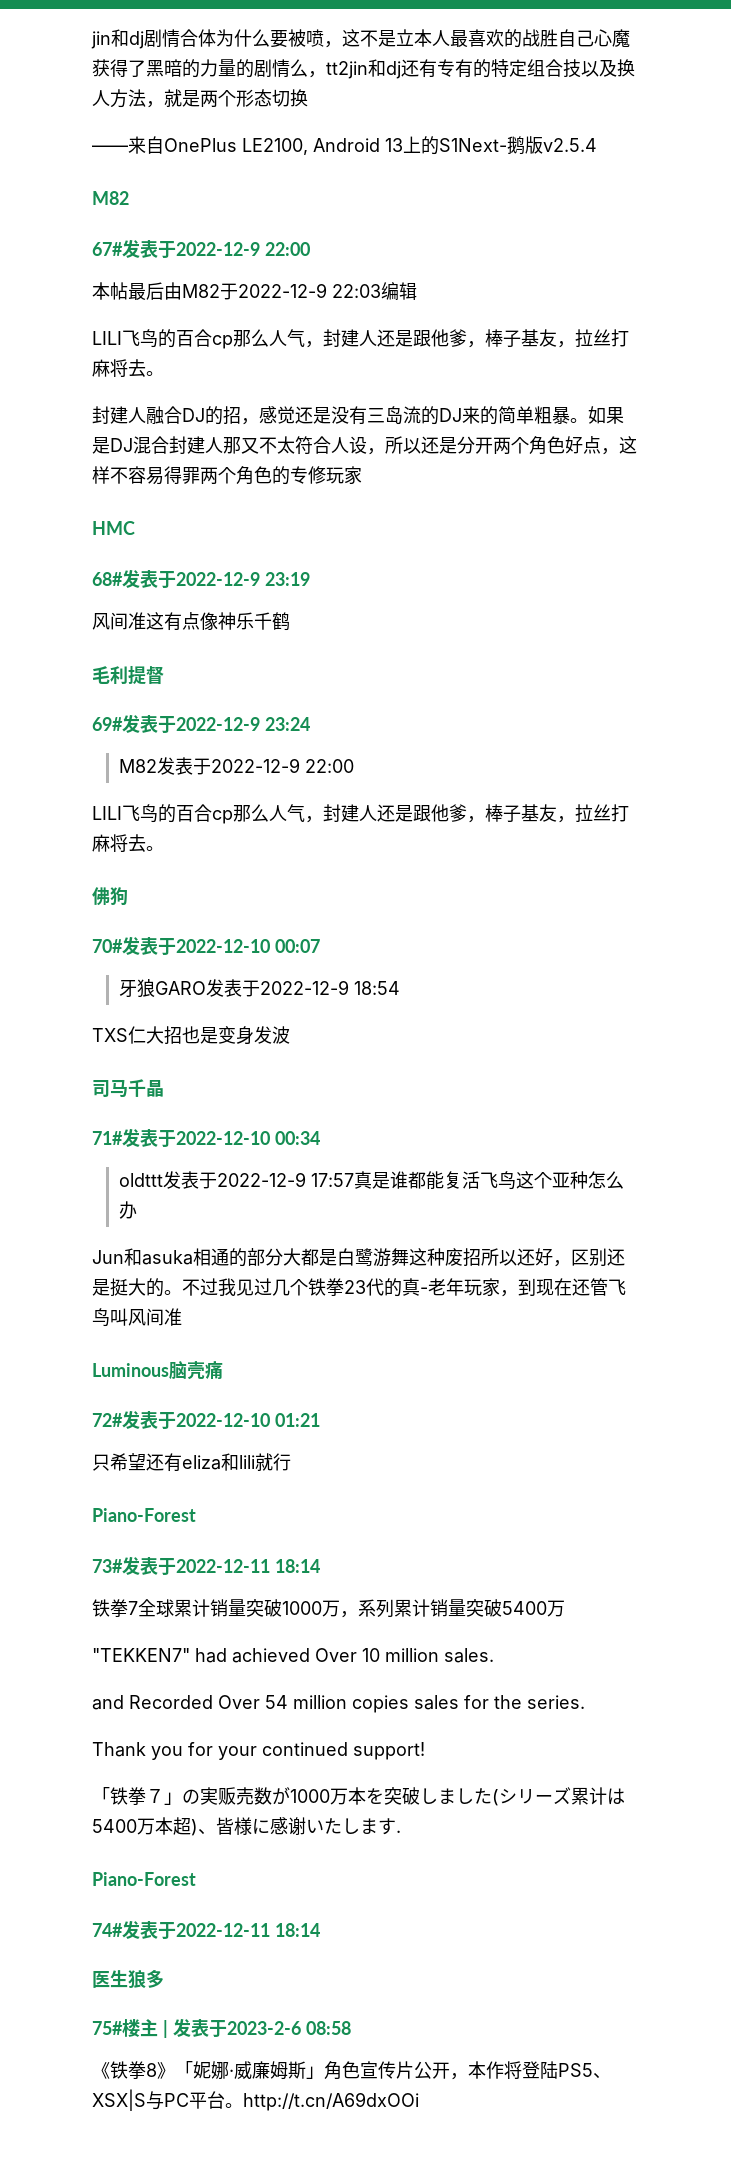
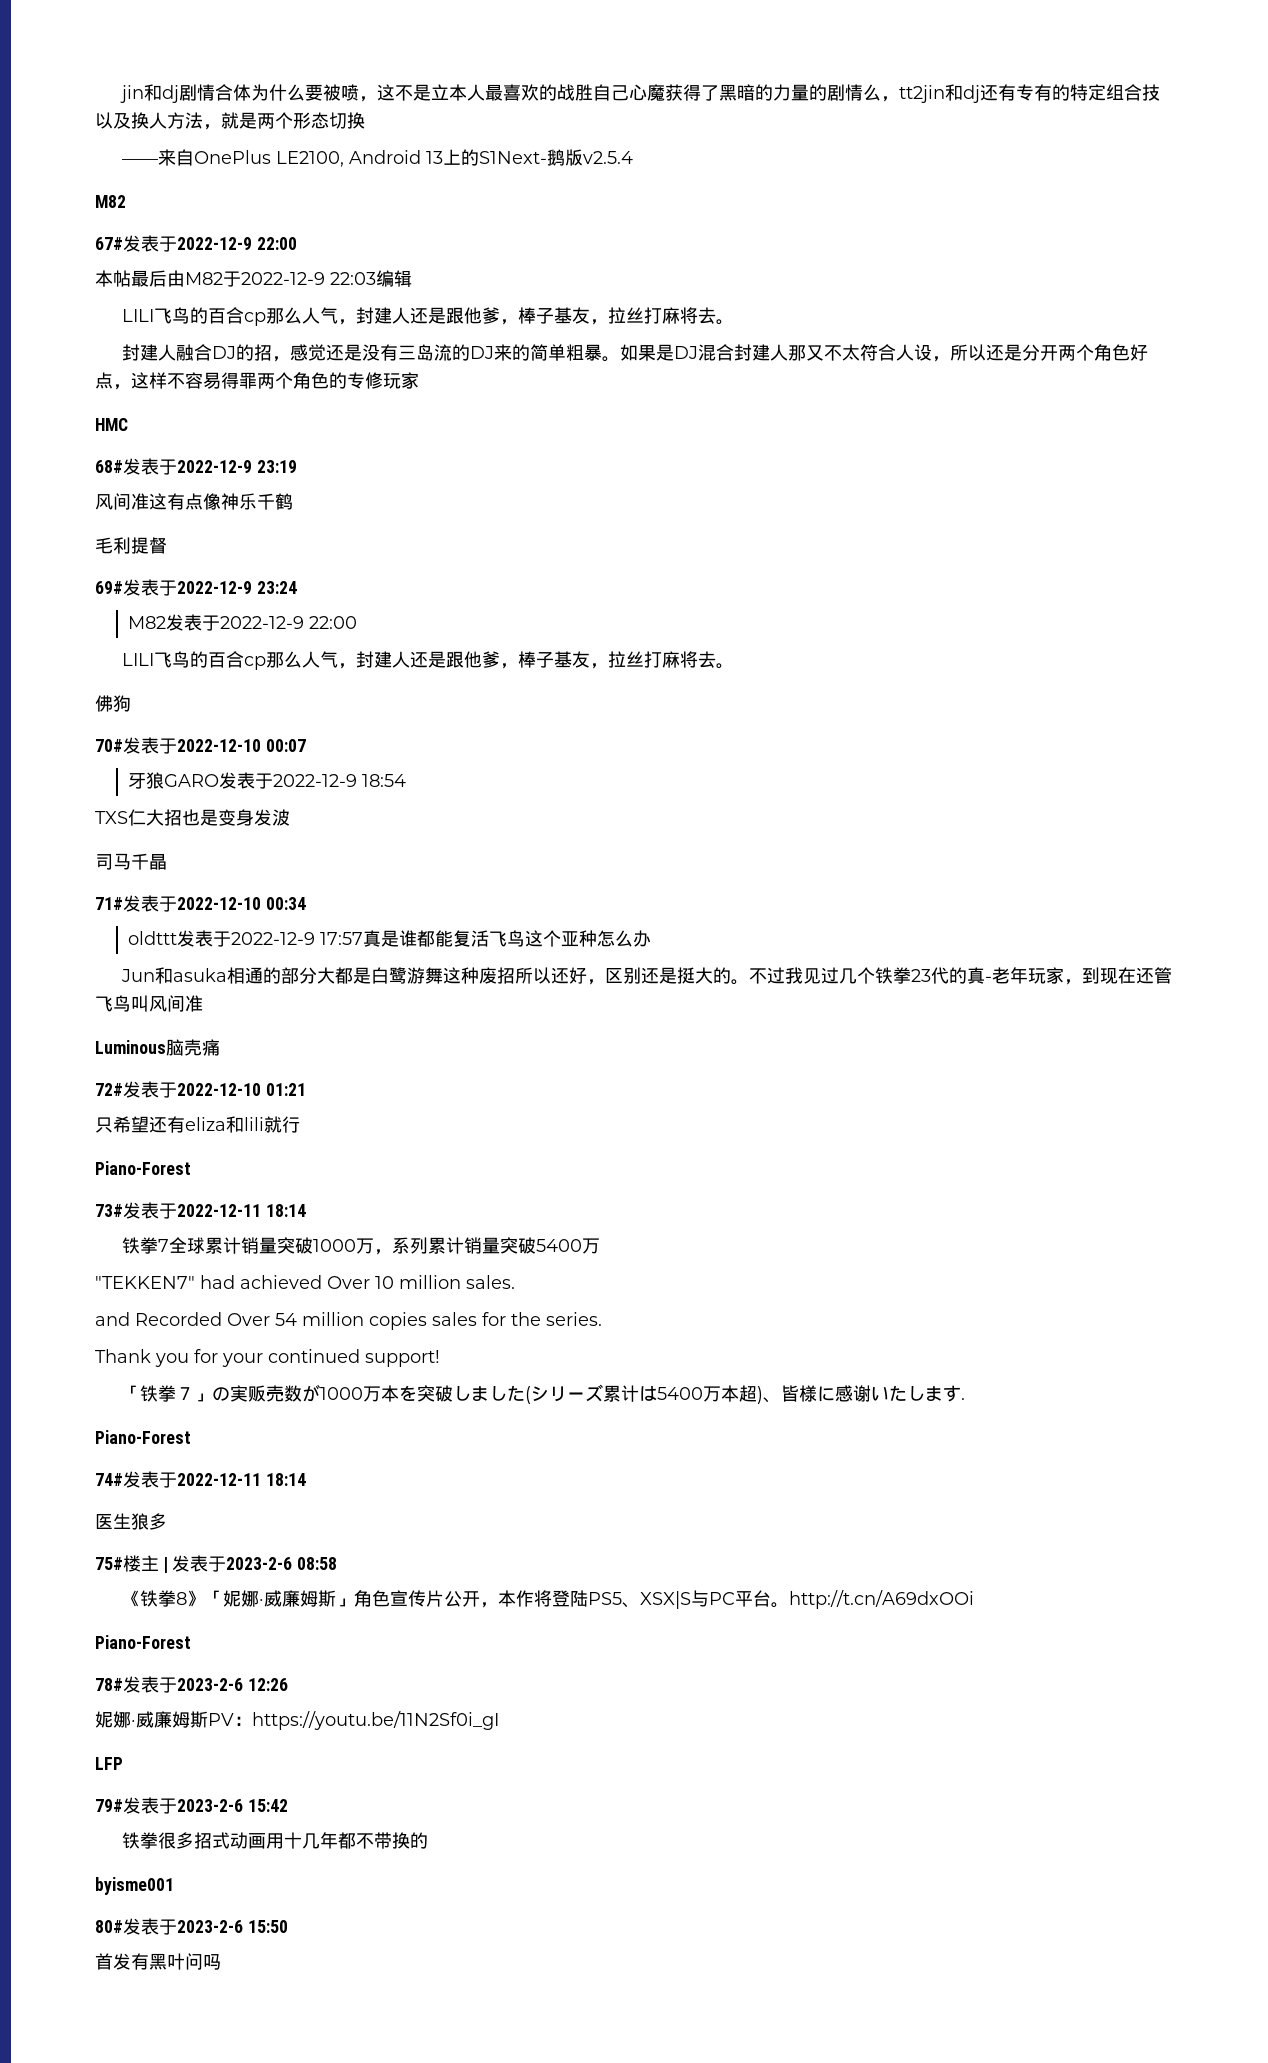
  《铁拳8》「妮娜·威廉姆斯」角色宣传片公开，本作将登陆PS5、XSX|S与PC平台。http://t.cn/A69dxOOi
+ Piano-Forest
+ 78#发表于2023-2-6 12:26
+ 妮娜·威廉姆斯PV：https://youtu.be/11N2Sf0i_gI
+ LFP
+ 79#发表于2023-2-6 15:42
+ 铁拳很多招式动画用十几年都不带换的
+ byisme001
+ 80#发表于2023-2-6 15:50
+ 首发有黑叶问吗

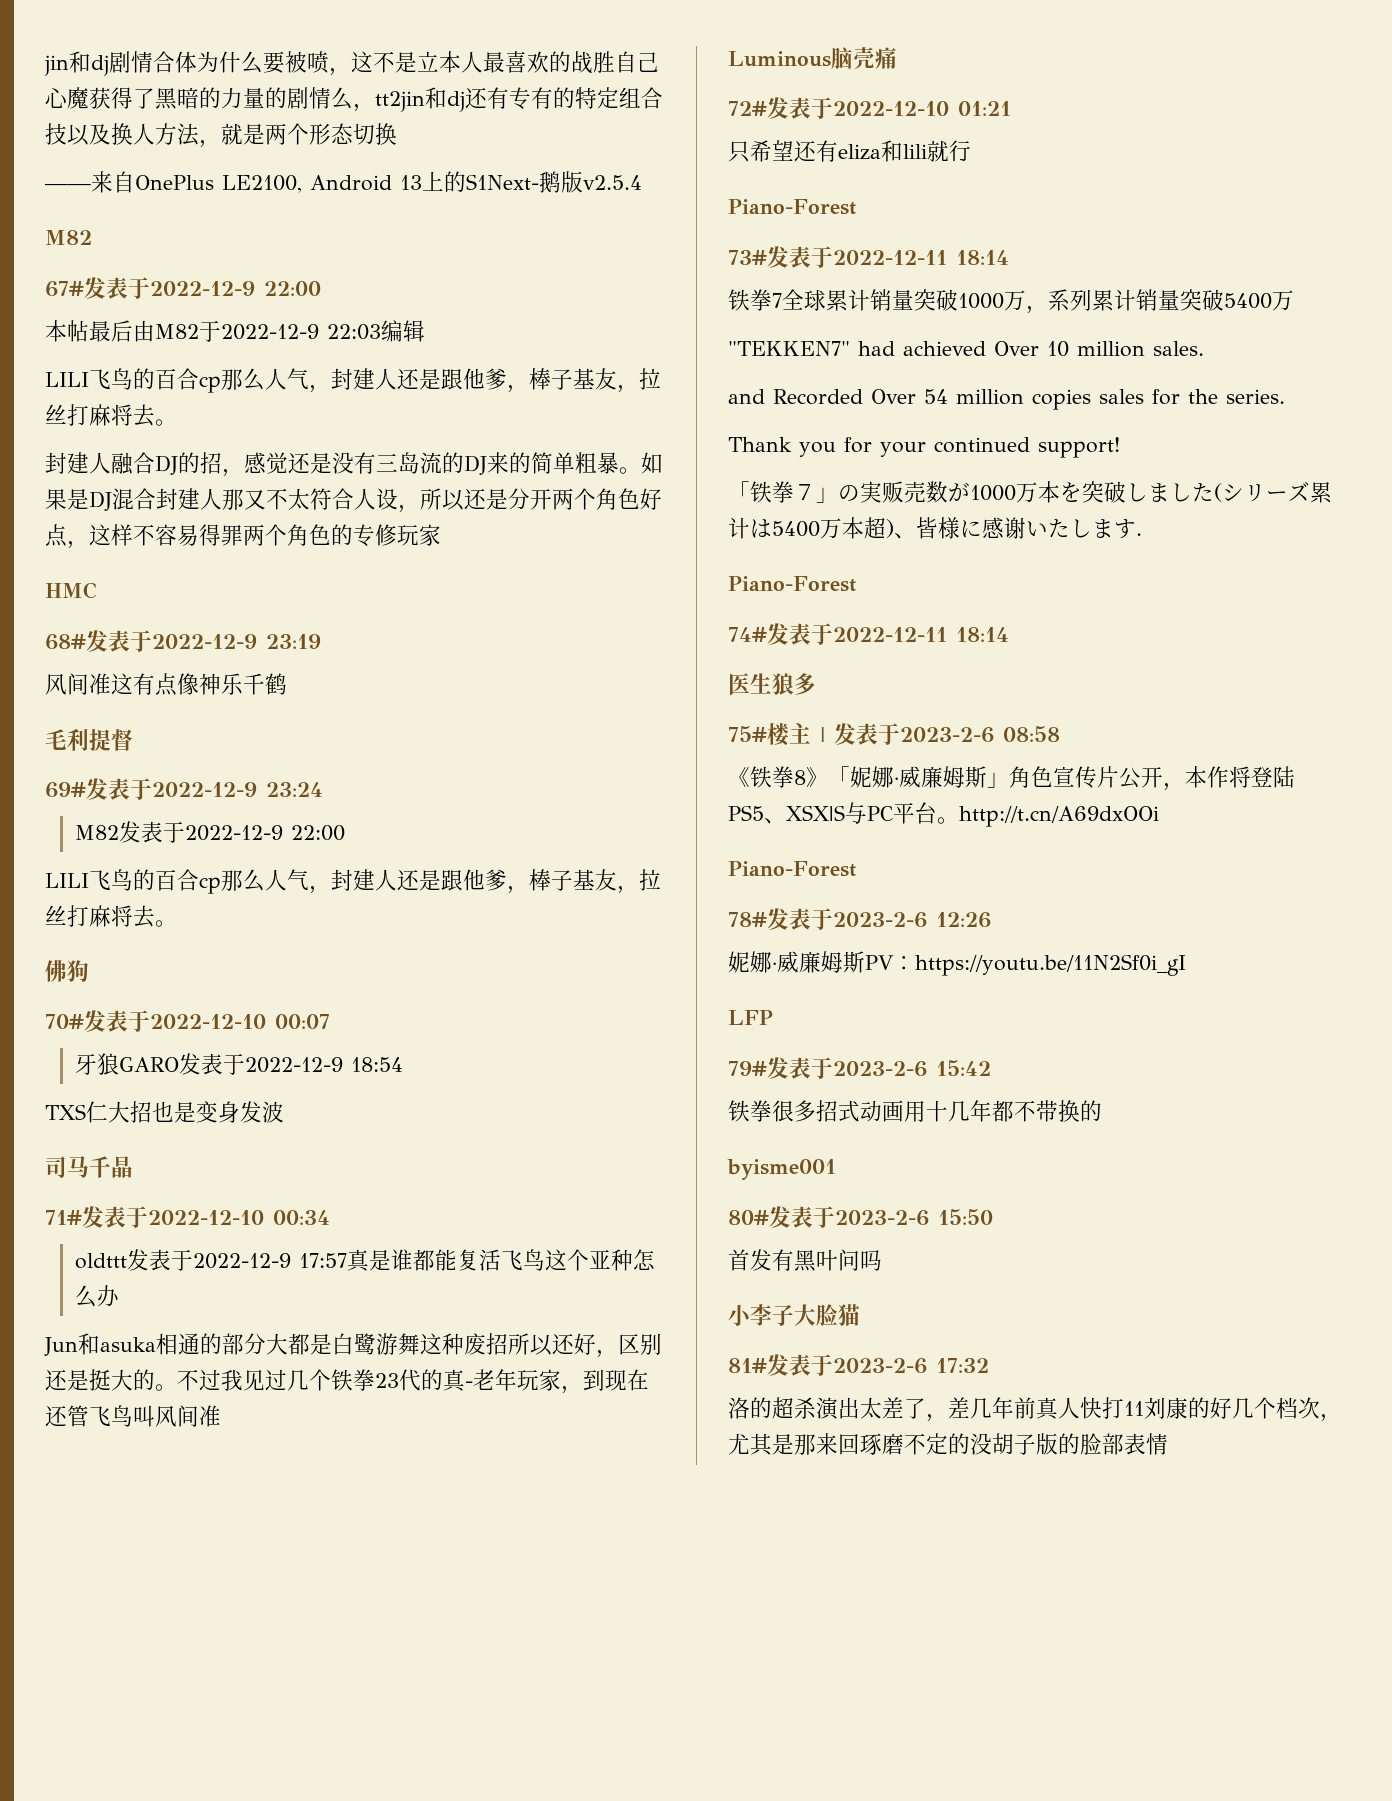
+ 小李子大脸猫
+ 81#发表于2023-2-6 17:32
+ 洛的超杀演出太差了，差几年前真人快打11刘康的好几个档次，尤其是那来回琢磨不定的没胡子版的脸部表情

